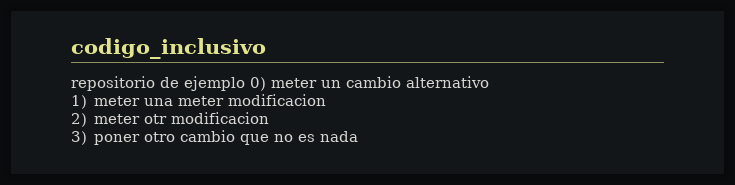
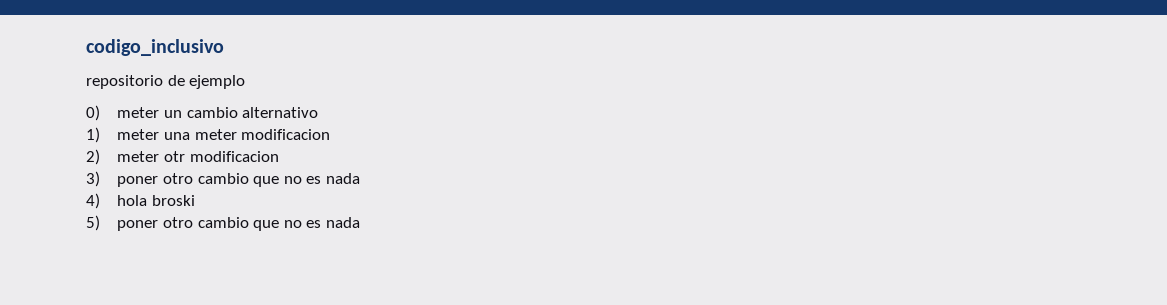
- repositorio de ejemplo 0) meter un cambio alternativo
+ repositorio de ejemplo
+ 0) meter un cambio alternativo
+ 4) hola broski
+ 5) poner otro cambio que no es nada

